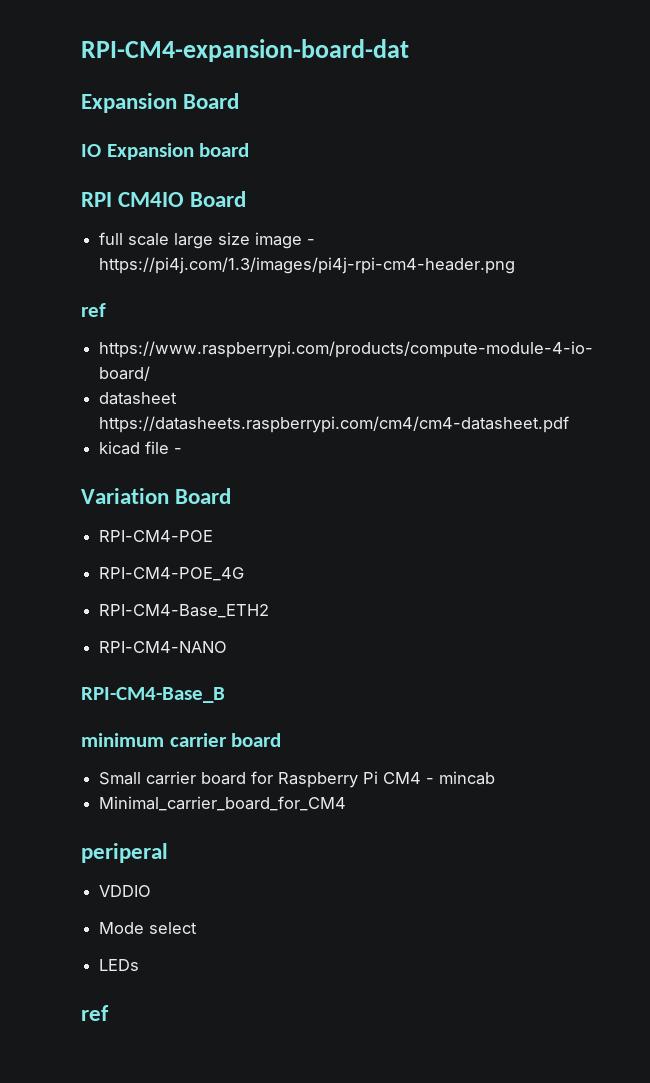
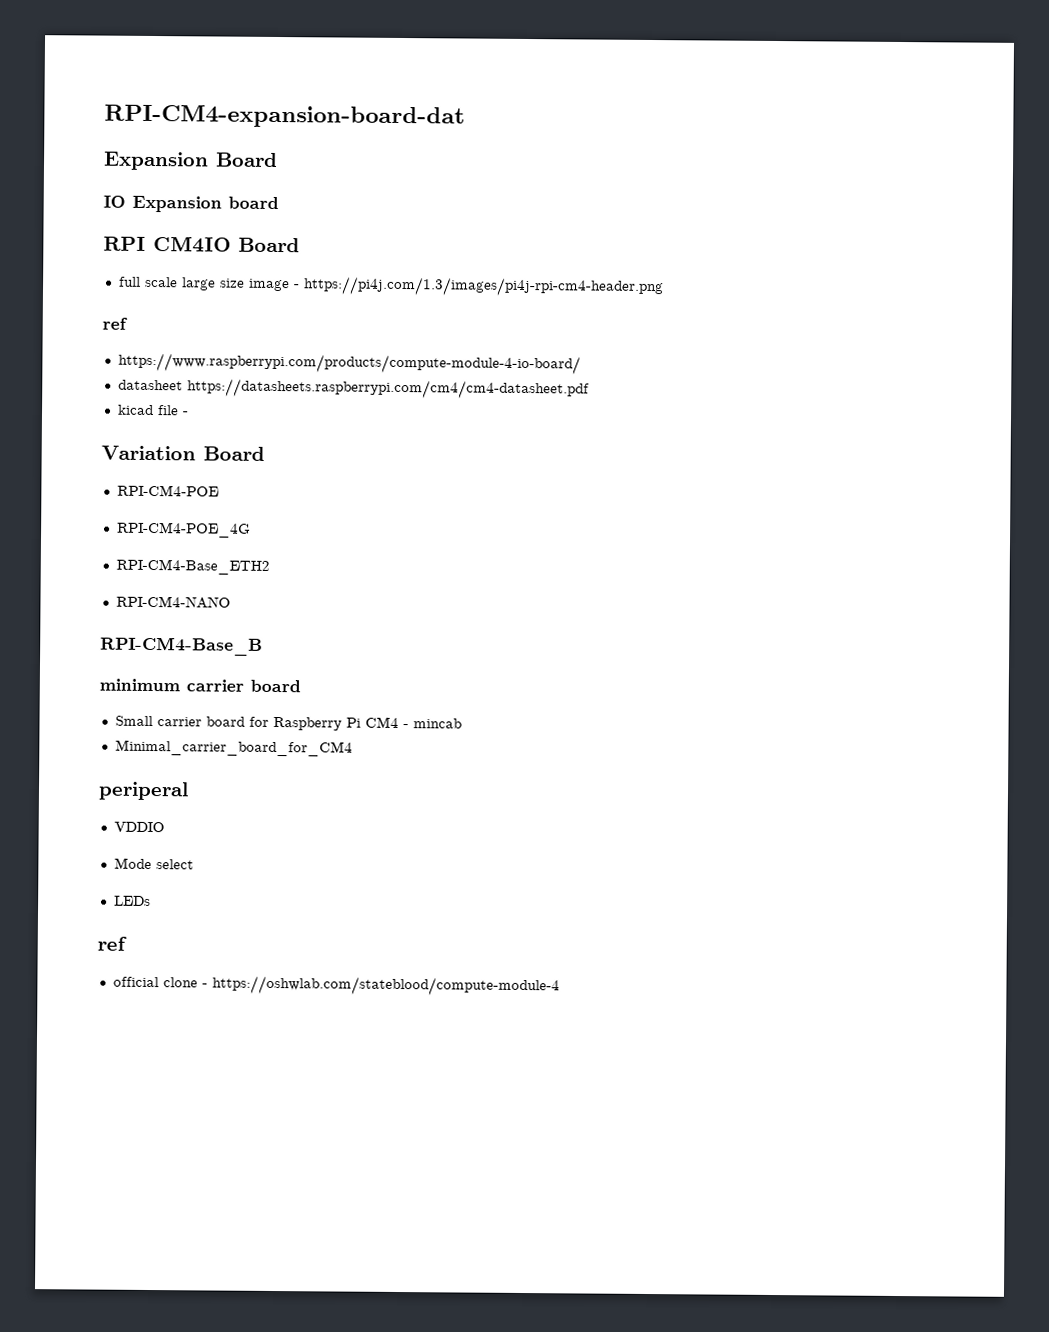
+ official clone - https://oshwlab.com/stateblood/compute-module-4

